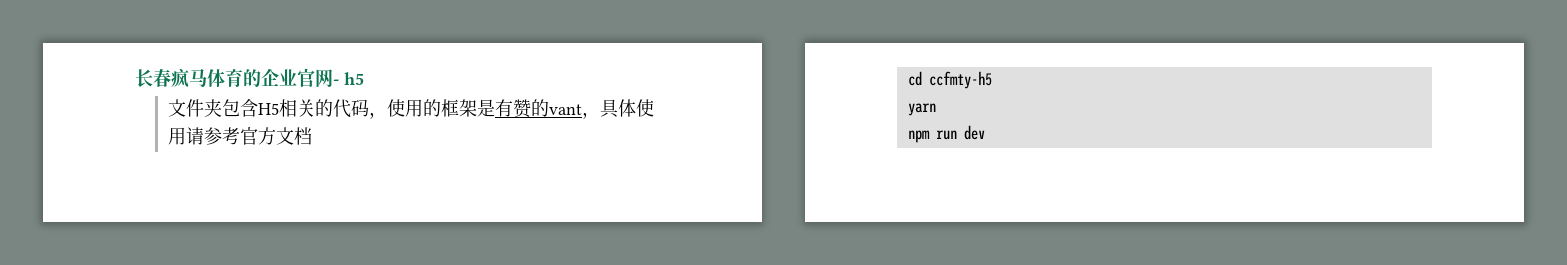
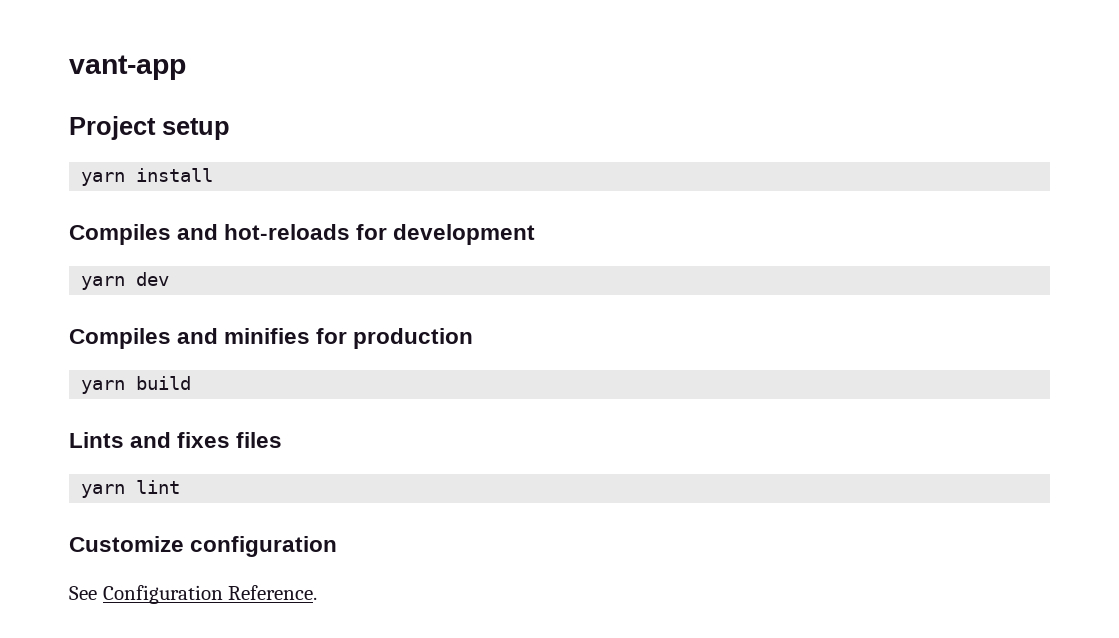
- 长春疯马体育的企业官网- h5
- 文件夹包含H5相关的代码，使用的框架是有赞的vant，具体使用请参考官方文档
- cd ccfmty-h5
- yarn
- npm run dev
+ vant-app
+ Project setup
+ yarn install
+ Compiles and hot-reloads for development
+ yarn dev
+ Compiles and minifies for production
+ yarn build
+ Lints and fixes files
+ yarn lint
+ Customize configuration
+ See Configuration Reference.

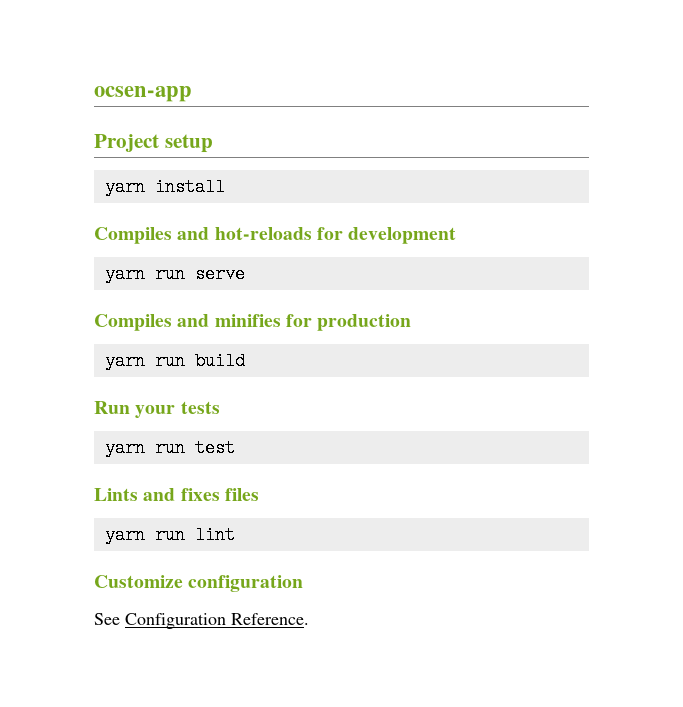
- vant-app
+ ocsen-app
- yarn dev
+ yarn run serve
- yarn build
+ yarn run build
+ Run your tests
+ yarn run test
- yarn lint
+ yarn run lint

